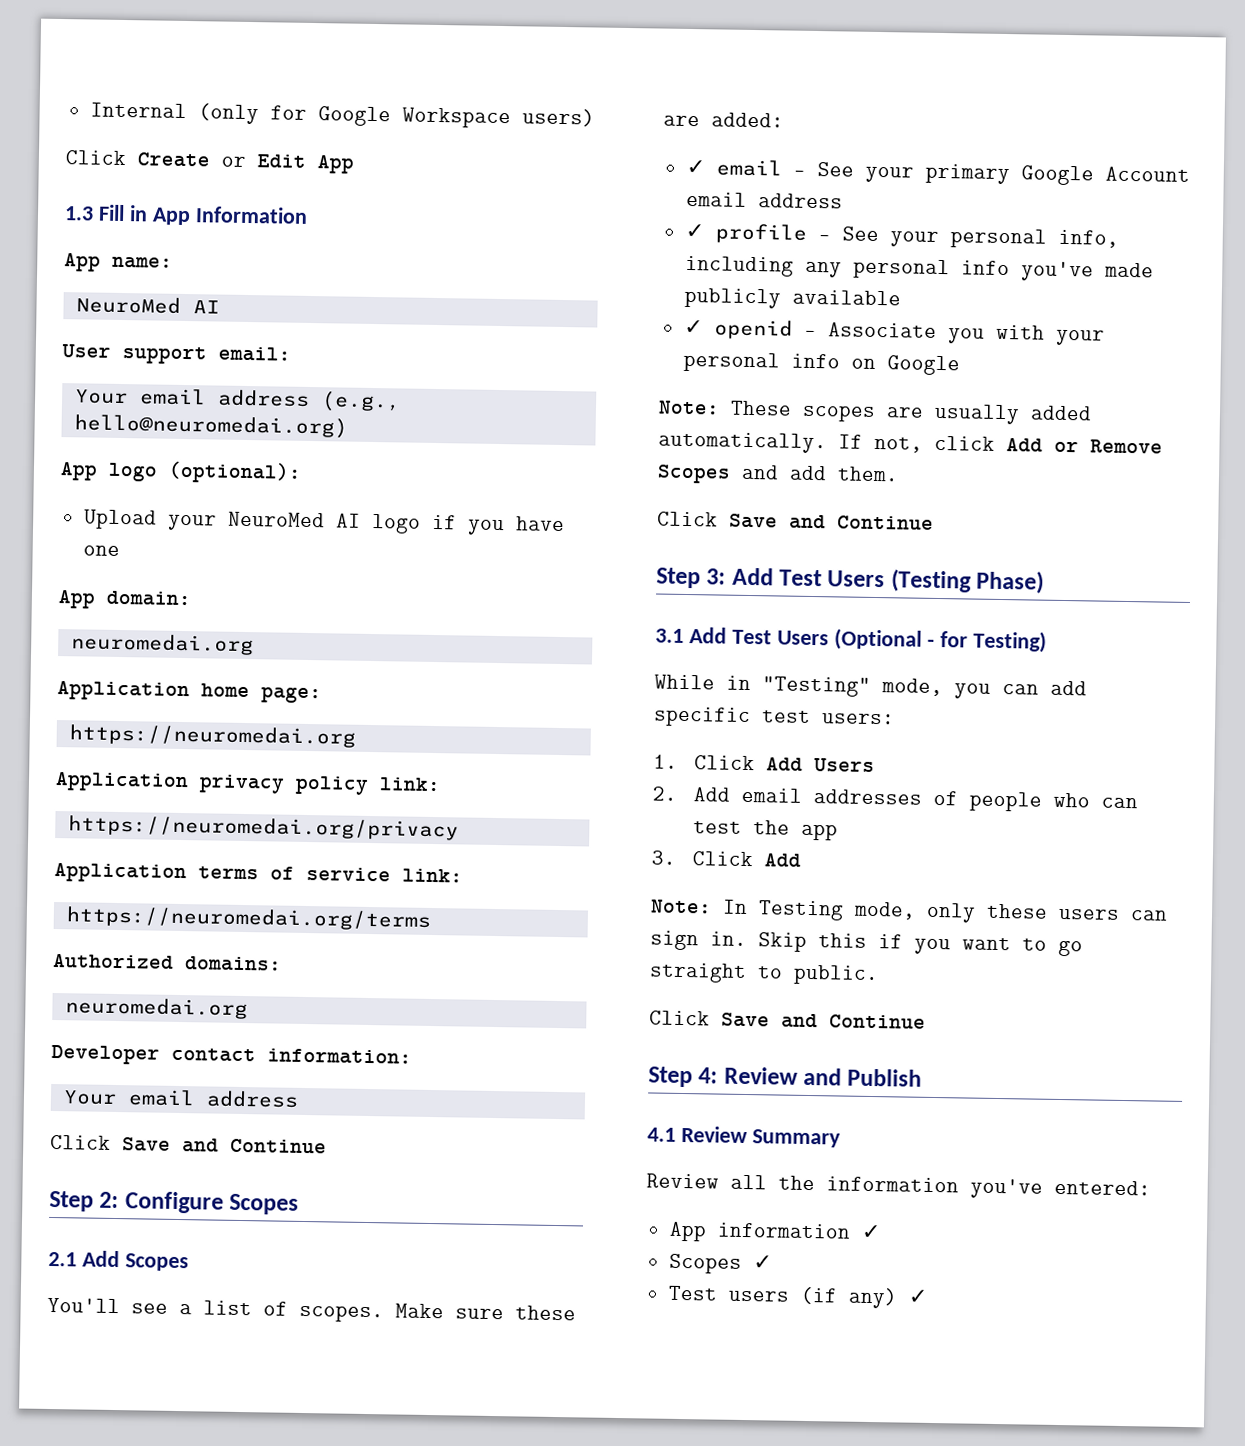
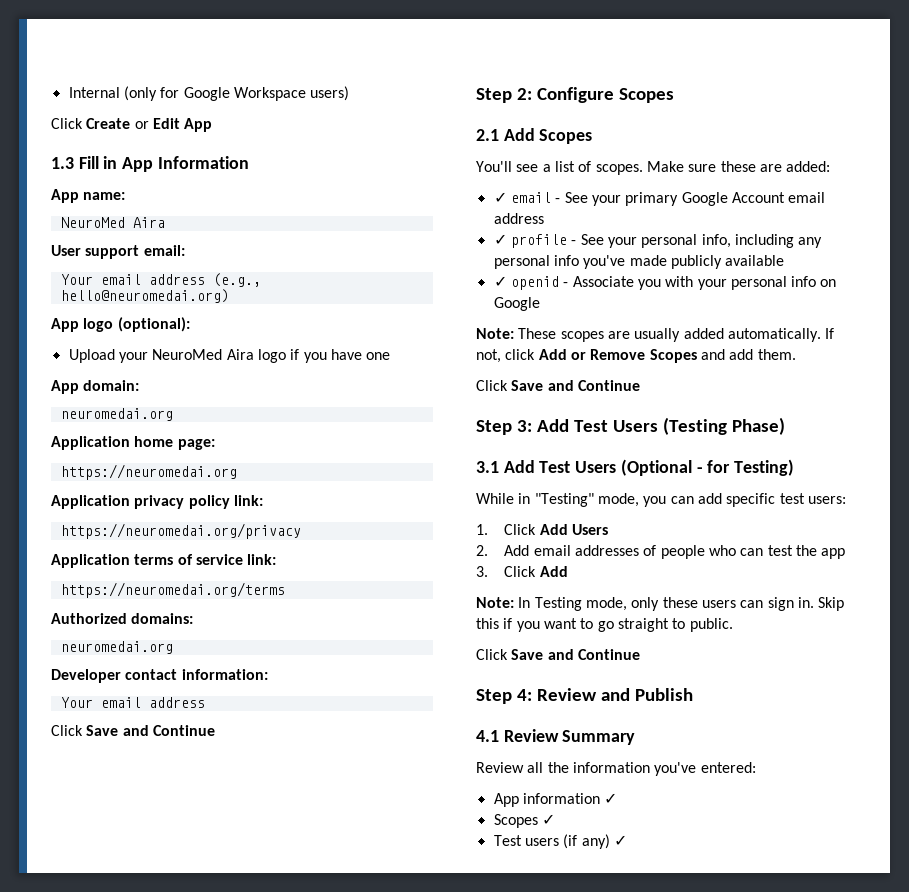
  App name:
- NeuroMed AI
+ NeuroMed Aira
- Upload your NeuroMed AI logo if you have one
+ Upload your NeuroMed Aira logo if you have one

